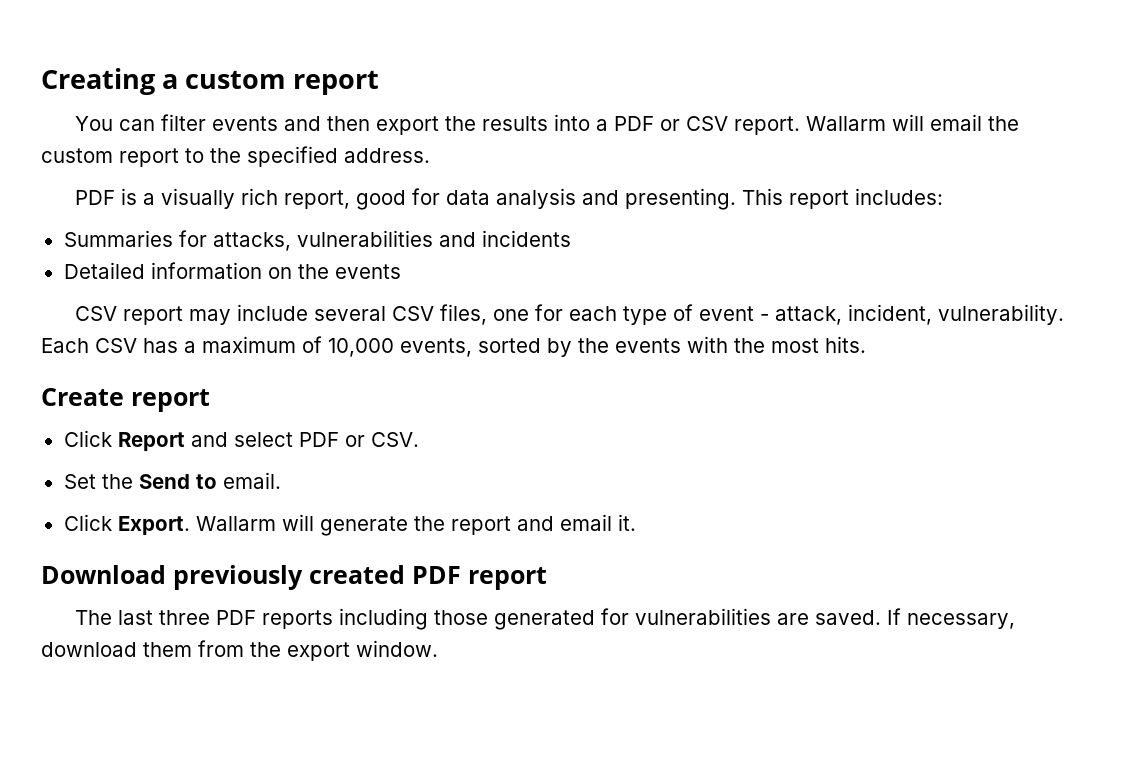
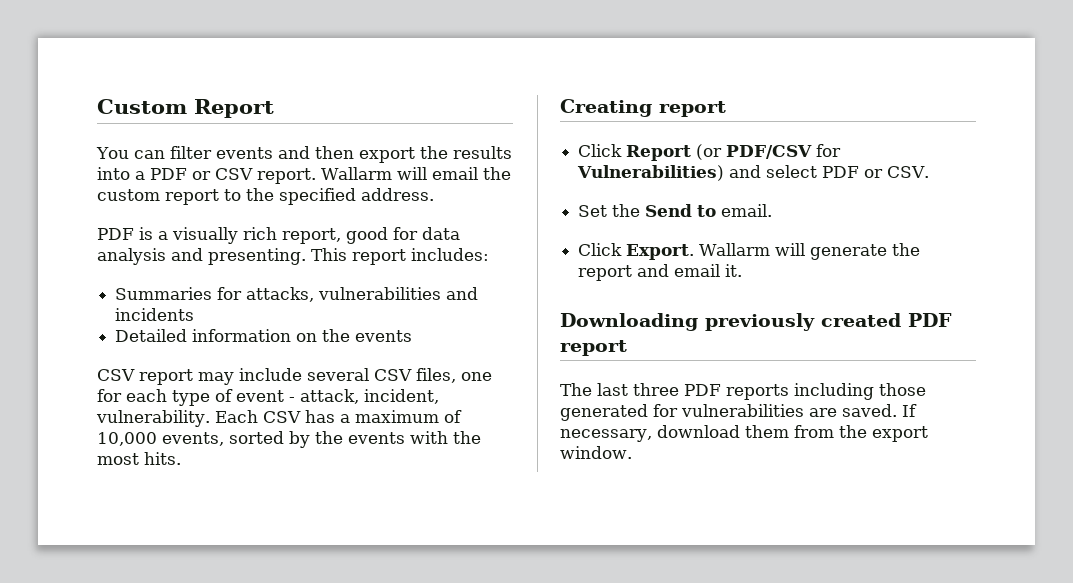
- Creating a custom report
+ Custom Report
- Create report
+ Creating report
- Click Report and select PDF or CSV.
+ Click Report (or PDF/CSV for Vulnerabilities) and select PDF or CSV.
- Download previously created PDF report
+ Downloading previously created PDF report

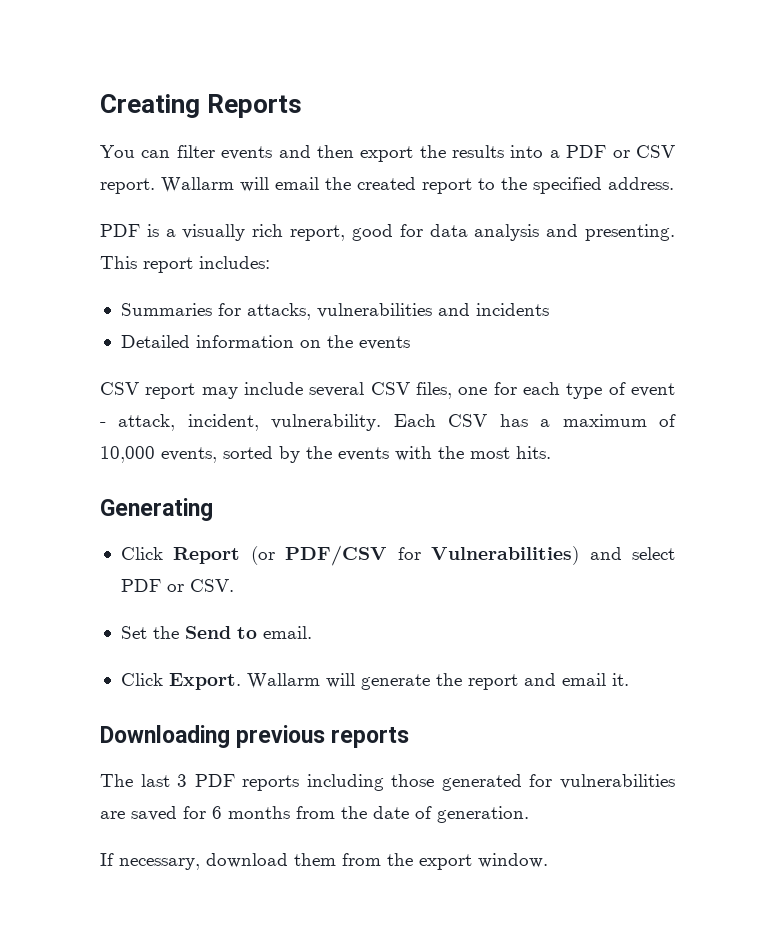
- Custom Report
+ Creating Reports
- Wallarm will email the custom report to the specified address.
+ Wallarm will email the created report to the specified address.
- Creating report
+ Generating
- Downloading previously created PDF report
+ Downloading previous reports
- The last three PDF reports including those generated for vulnerabilities are saved. If necessary, download them from the export window.
+ The last 3 PDF reports including those generated for vulnerabilities are saved for 6 months from the date of generation.
+ If necessary, download them from the export window.

